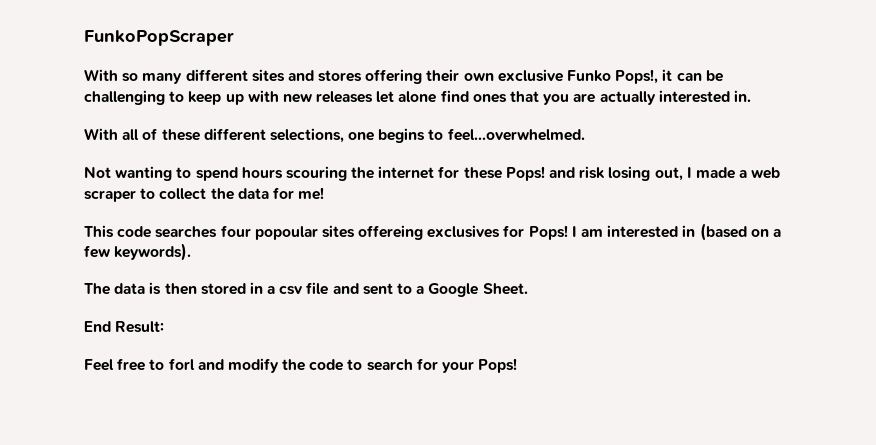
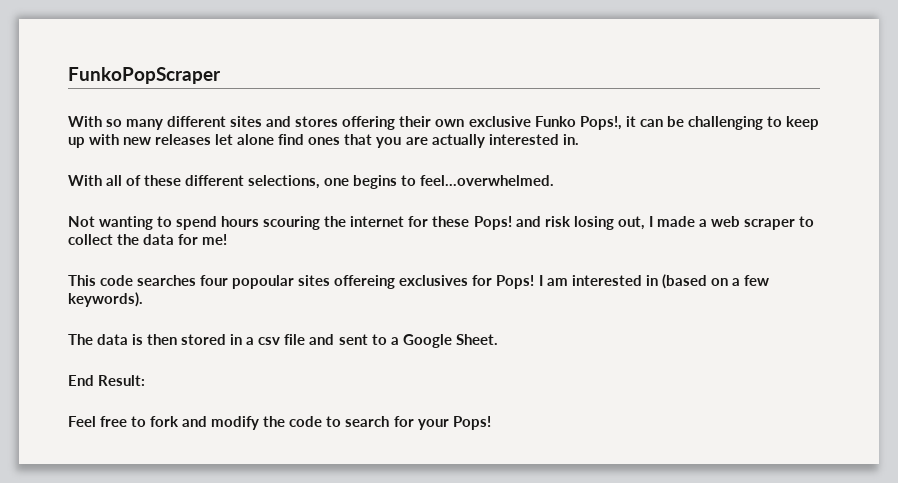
- Feel free to forl and modify the code to search for your Pops!
+ Feel free to fork and modify the code to search for your Pops!

